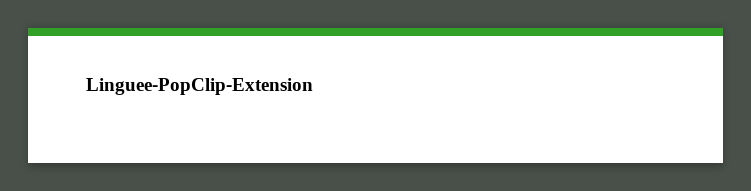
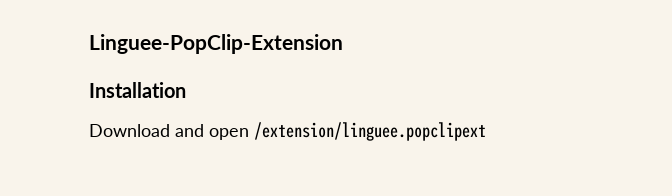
+ Installation
+ Download and open /extension/linguee.popclipext

